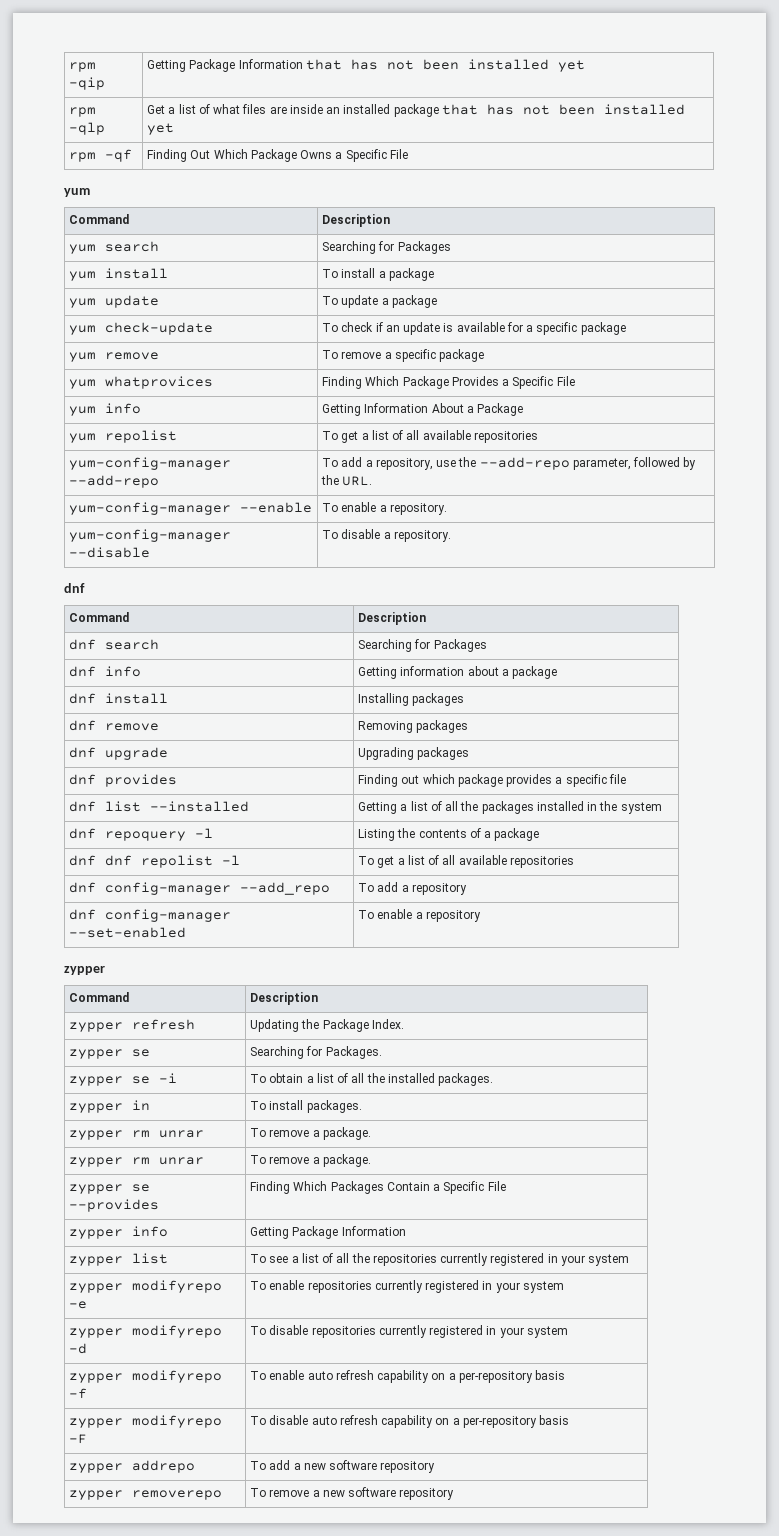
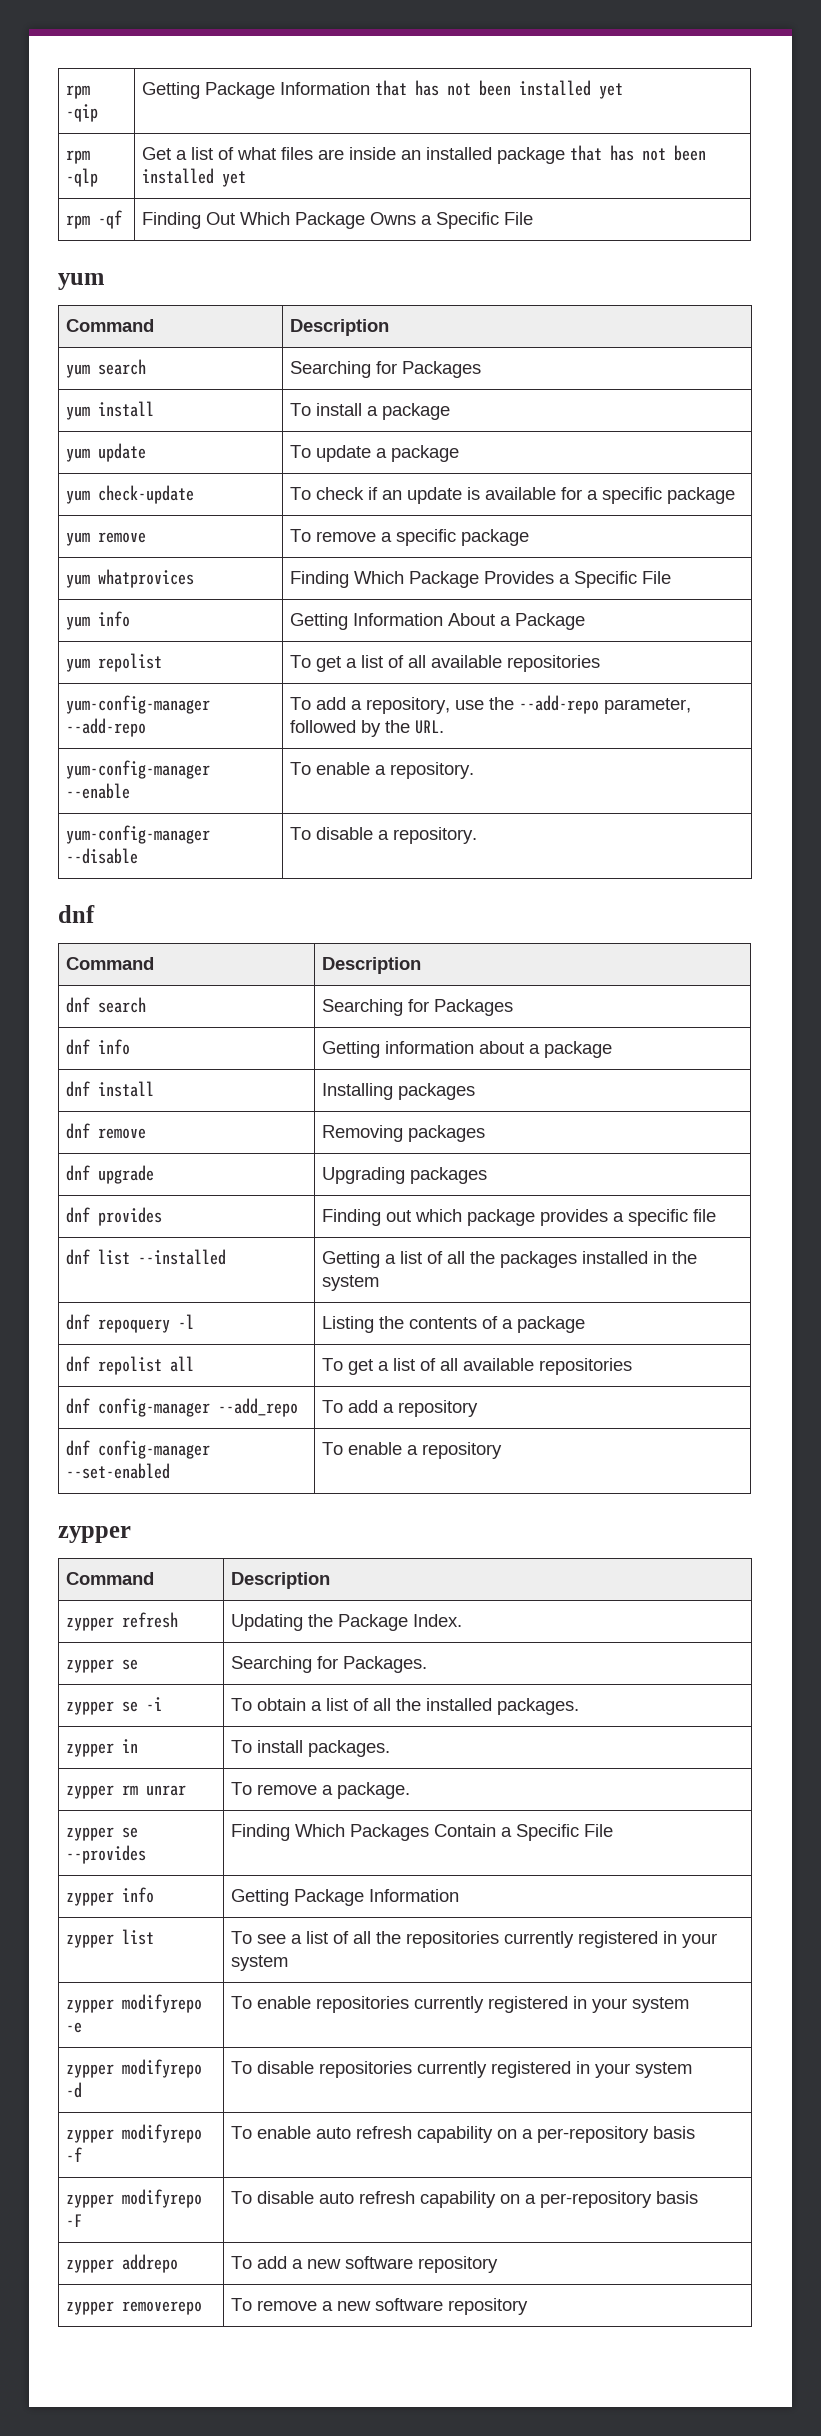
- dnf dnf repolist -l | To get a list of all available repositories
+ dnf repolist all | To get a list of all available repositories
  zypper in | To install packages.
- zypper rm unrar | To remove a package.

